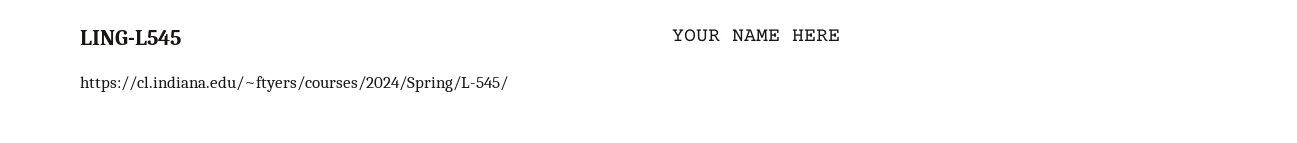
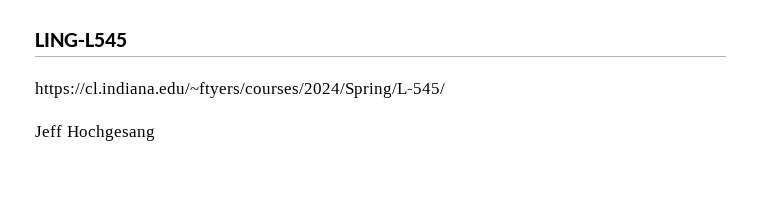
- YOUR NAME HERE
+ Jeff Hochgesang

